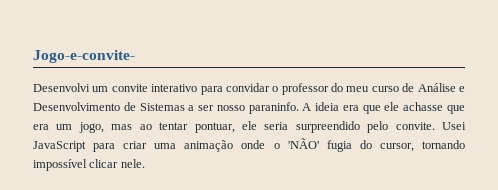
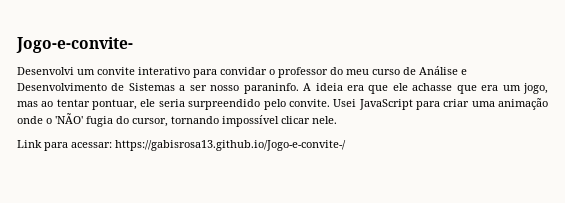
+ Link para acessar: https://gabisrosa13.github.io/Jogo-e-convite-/

